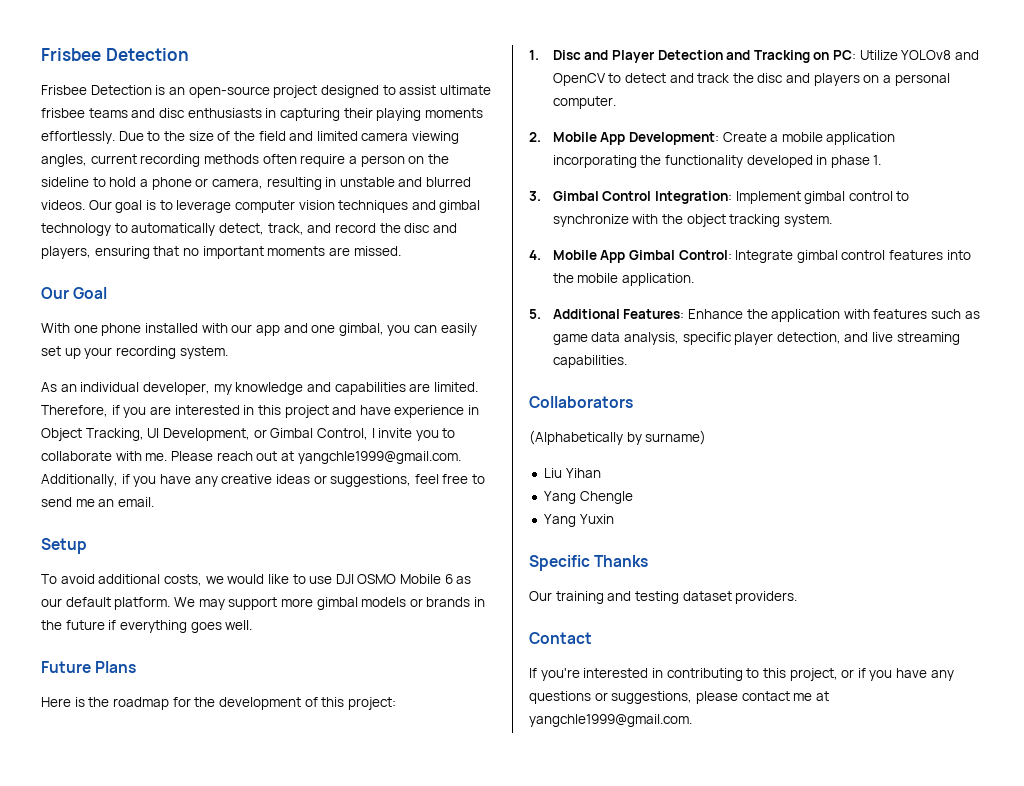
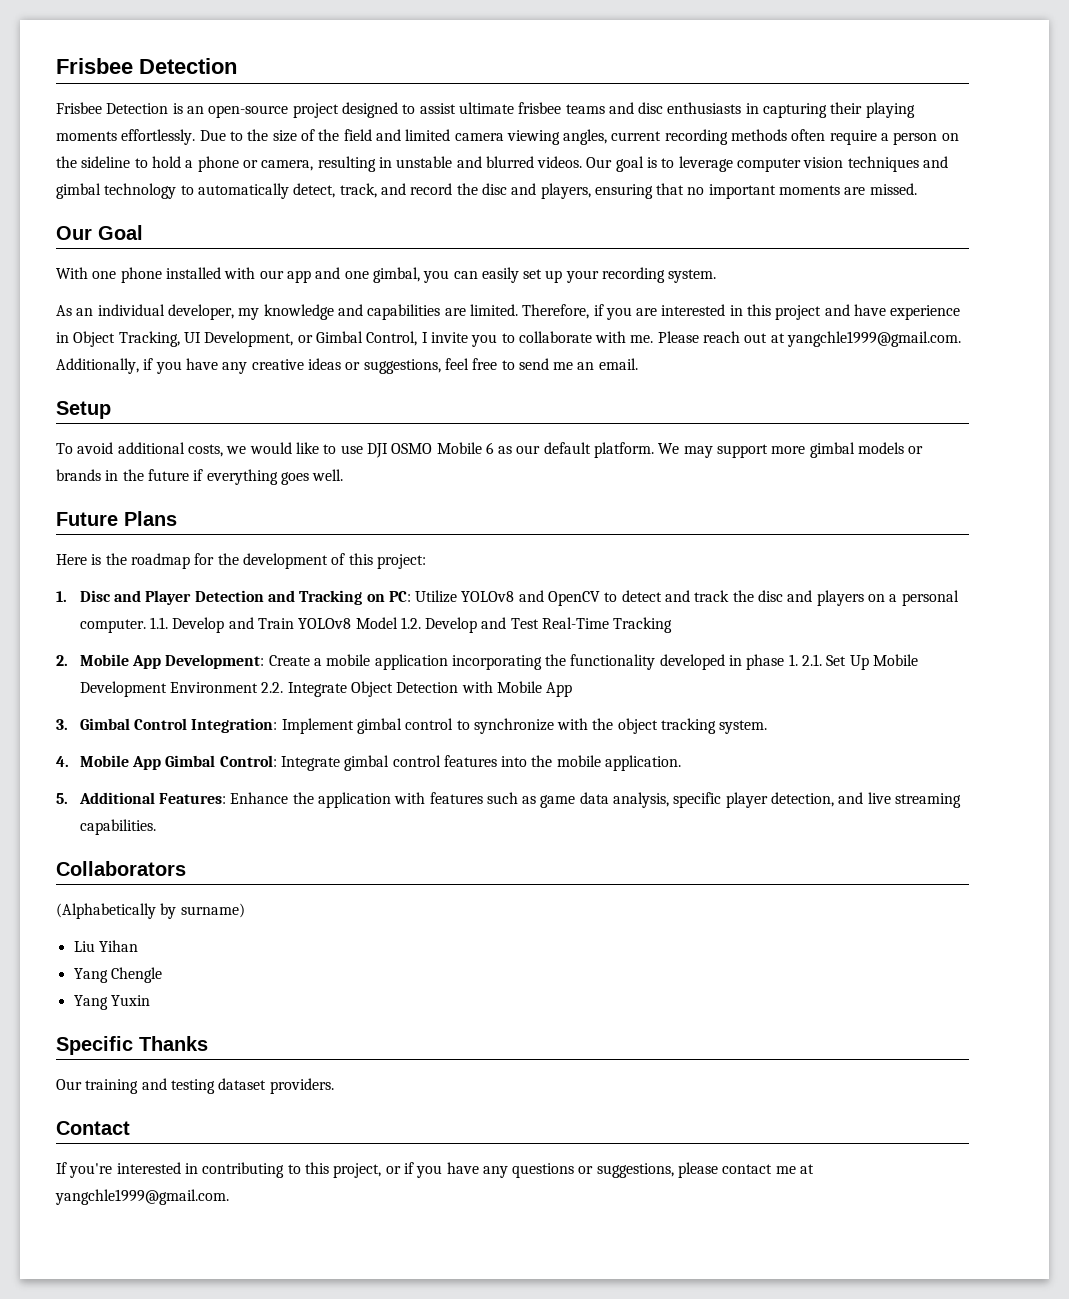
+ 1.1. Develop and Train YOLOv8 Model 1.2. Develop and Test Real-Time Tracking
- 2. Mobile App Development: Create a mobile application incorporating the functionality developed in phase 1.
+ 2. Mobile App Development: Create a mobile application incorporating the functionality developed in phase 1. 2.1. Set Up Mobile Development Environment 2.2. Integrate Object Detection with Mobile App

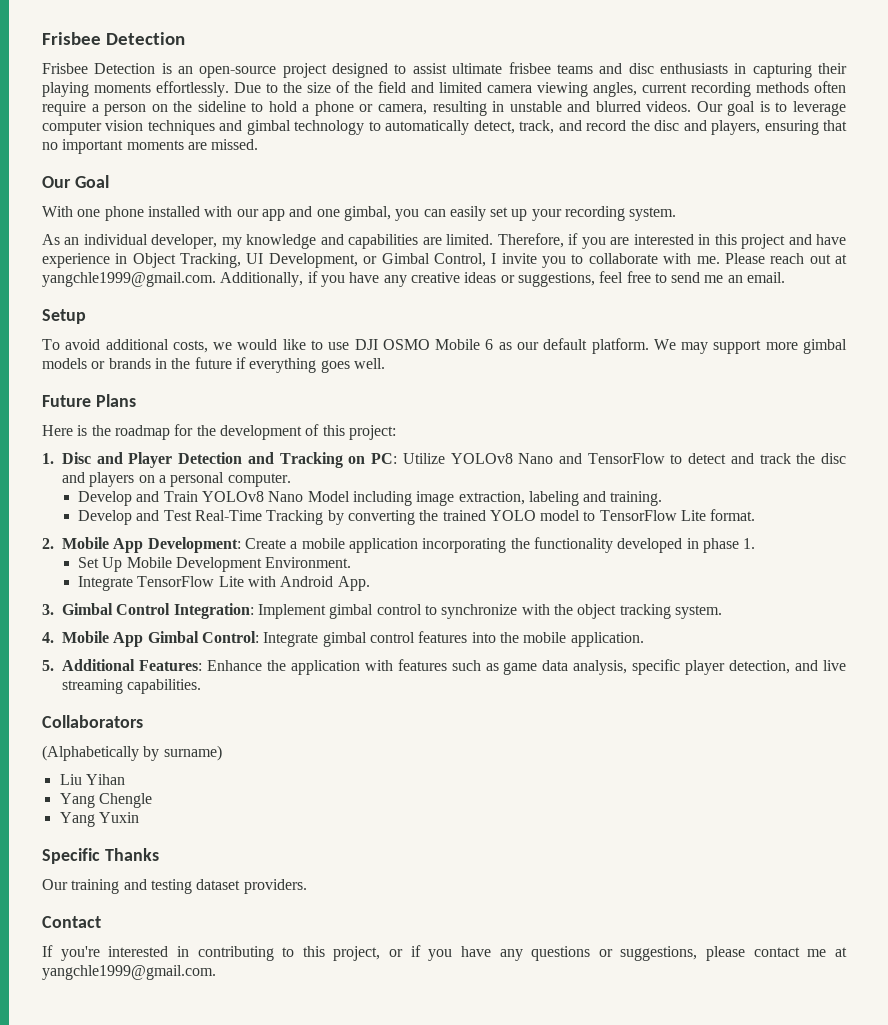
- 1. Disc and Player Detection and Tracking on PC: Utilize YOLOv8 and OpenCV to detect and track the disc and players on a personal computer. 1.1. Develop and Train YOLOv8 Model 1.2. Develop and Test Real-Time Tracking
+ 1. Disc and Player Detection and Tracking on PC: Utilize YOLOv8 Nano and TensorFlow to detect and track the disc and players on a personal computer.
+ Develop and Train YOLOv8 Nano Model including image extraction, labeling and training.
+ Develop and Test Real-Time Tracking by converting the trained YOLO model to TensorFlow Lite format.
- 2. Mobile App Development: Create a mobile application incorporating the functionality developed in phase 1. 2.1. Set Up Mobile Development Environment 2.2. Integrate Object Detection with Mobile App
+ 2. Mobile App Development: Create a mobile application incorporating the functionality developed in phase 1.
+ Set Up Mobile Development Environment.
+ Integrate TensorFlow Lite with Android App.

